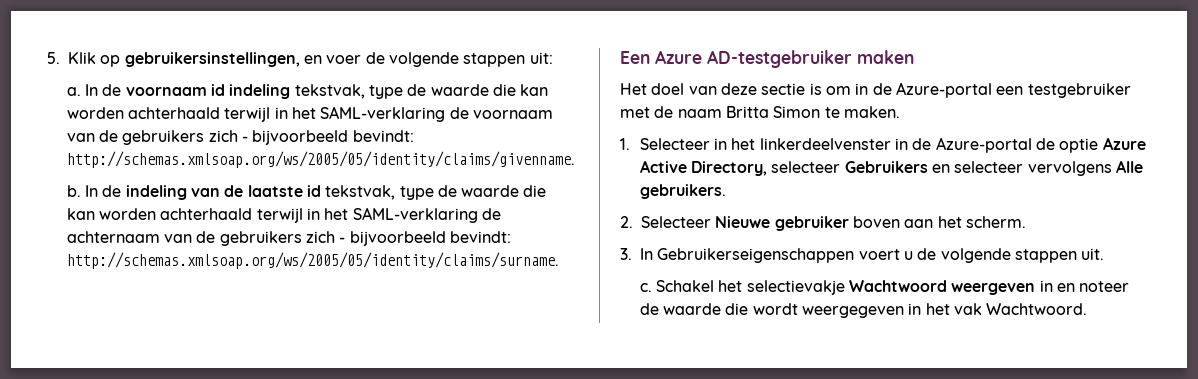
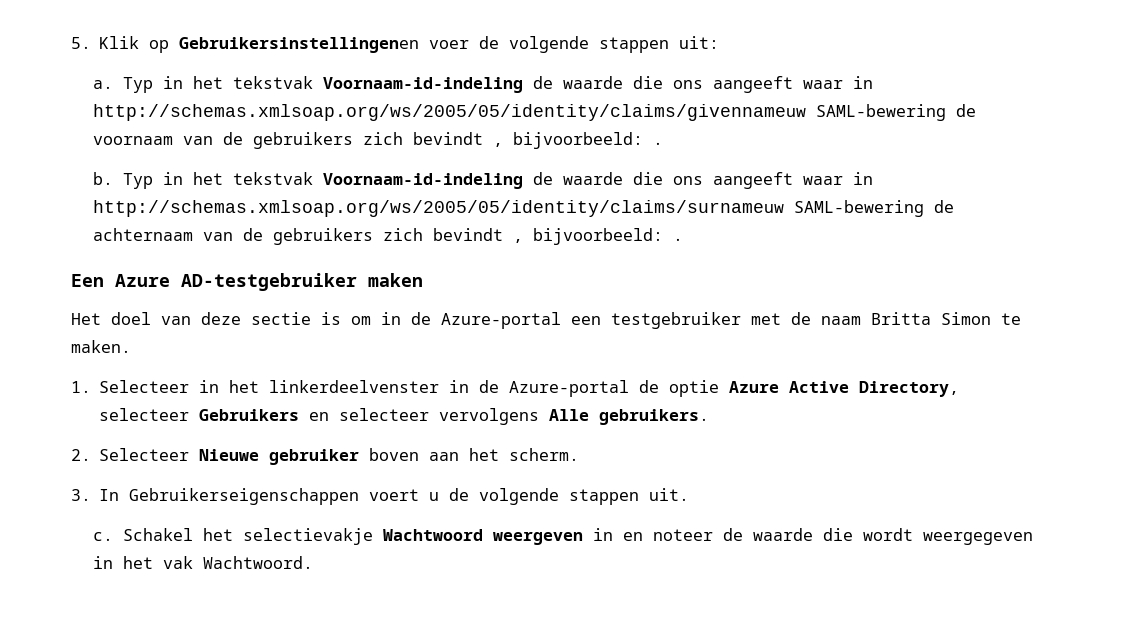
- 5. Klik op gebruikersinstellingen, en voer de volgende stappen uit:
+ 5. Klik op Gebruikersinstellingenen voer de volgende stappen uit:
- In de voornaam id indeling tekstvak, type de waarde die kan worden achterhaald terwijl in het SAML-verklaring de voornaam van de gebruikers zich - bijvoorbeeld bevindt: http://schemas.xmlsoap.org/ws/2005/05/identity/claims/givenname.
- b. In de indeling van de laatste id tekstvak, type de waarde die kan worden achterhaald terwijl in het SAML-verklaring de achternaam van de gebruikers zich - bijvoorbeeld bevindt: http://schemas.xmlsoap.org/ws/2005/05/identity/claims/surname.
+ Typ in het tekstvak Voornaam-id-indeling de waarde die ons aangeeft waar in http://schemas.xmlsoap.org/ws/2005/05/identity/claims/givennameuw SAML-bewering de voornaam van de gebruikers zich bevindt , bijvoorbeeld: .
+ b. Typ in het tekstvak Voornaam-id-indeling de waarde die ons aangeeft waar in http://schemas.xmlsoap.org/ws/2005/05/identity/claims/surnameuw SAML-bewering de achternaam van de gebruikers zich bevindt , bijvoorbeeld: .

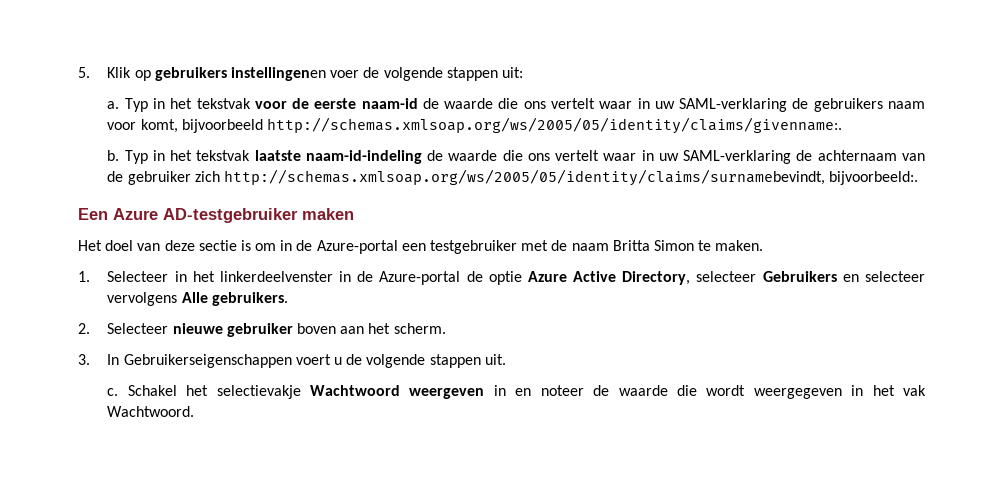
- 5. Klik op Gebruikersinstellingenen voer de volgende stappen uit:
+ 5. Klik op gebruikers instellingenen voer de volgende stappen uit:
- Typ in het tekstvak Voornaam-id-indeling de waarde die ons aangeeft waar in http://schemas.xmlsoap.org/ws/2005/05/identity/claims/givennameuw SAML-bewering de voornaam van de gebruikers zich bevindt , bijvoorbeeld: .
+ Typ in het tekstvak voor de eerste naam-id de waarde die ons vertelt waar in uw SAML-verklaring de gebruikers naam voor komt, bijvoorbeeld http://schemas.xmlsoap.org/ws/2005/05/identity/claims/givenname:.
- Typ in het tekstvak Voornaam-id-indeling de waarde die ons aangeeft waar in http://schemas.xmlsoap.org/ws/2005/05/identity/claims/surnameuw SAML-bewering de achternaam van de gebruikers zich bevindt , bijvoorbeeld: .
+ Typ in het tekstvak laatste naam-id-indeling de waarde die ons vertelt waar in uw SAML-verklaring de achternaam van de gebruiker zich http://schemas.xmlsoap.org/ws/2005/05/identity/claims/surnamebevindt, bijvoorbeeld:.
- 2. Selecteer Nieuwe gebruiker boven aan het scherm.
+ 2. Selecteer nieuwe gebruiker boven aan het scherm.

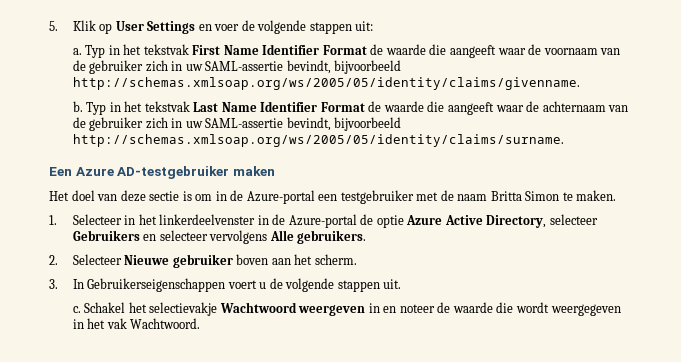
- 5. Klik op gebruikers instellingenen voer de volgende stappen uit:
+ 5. Klik op User Settings en voer de volgende stappen uit:
- Typ in het tekstvak voor de eerste naam-id de waarde die ons vertelt waar in uw SAML-verklaring de gebruikers naam voor komt, bijvoorbeeld http://schemas.xmlsoap.org/ws/2005/05/identity/claims/givenname:.
+ Typ in het tekstvak First Name Identifier Format de waarde die aangeeft waar de voornaam van de gebruiker zich in uw SAML-assertie bevindt, bijvoorbeeld http://schemas.xmlsoap.org/ws/2005/05/identity/claims/givenname.
- Typ in het tekstvak laatste naam-id-indeling de waarde die ons vertelt waar in uw SAML-verklaring de achternaam van de gebruiker zich http://schemas.xmlsoap.org/ws/2005/05/identity/claims/surnamebevindt, bijvoorbeeld:.
+ Typ in het tekstvak Last Name Identifier Format de waarde die aangeeft waar de achternaam van de gebruiker zich in uw SAML-assertie bevindt, bijvoorbeeld http://schemas.xmlsoap.org/ws/2005/05/identity/claims/surname.
- 2. Selecteer nieuwe gebruiker boven aan het scherm.
+ 2. Selecteer Nieuwe gebruiker boven aan het scherm.

